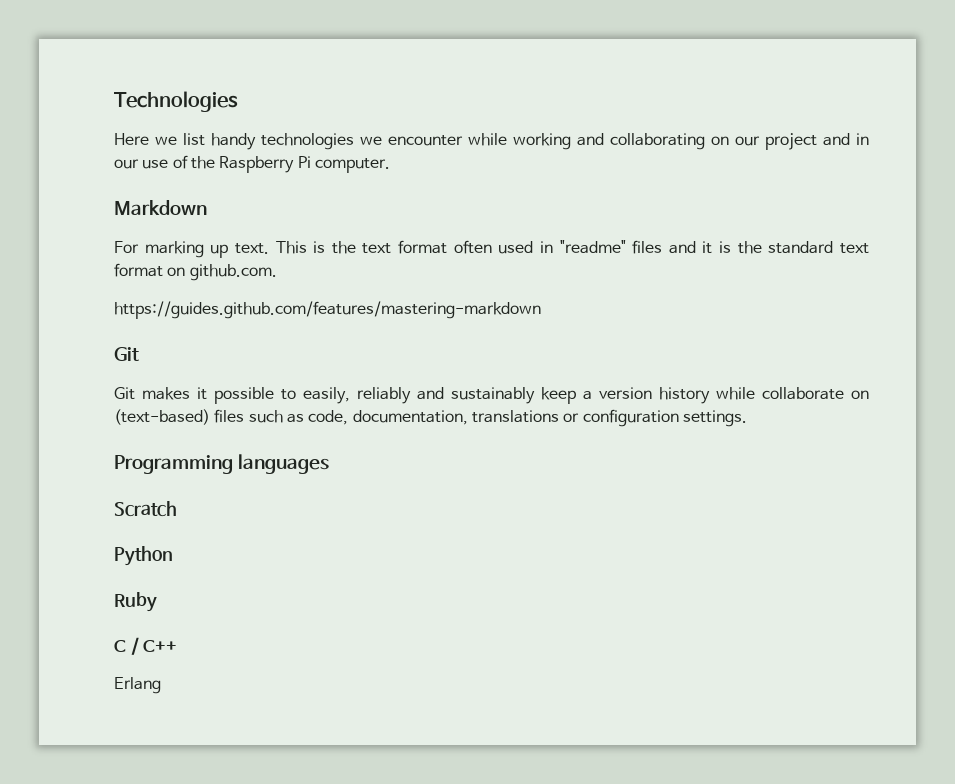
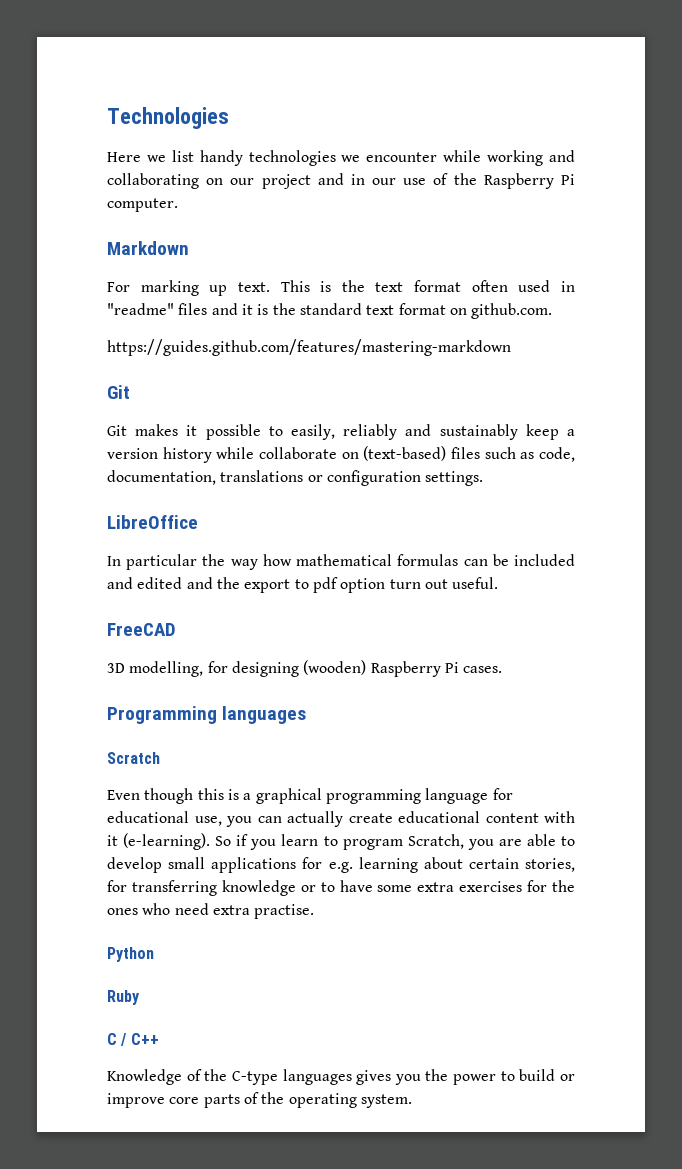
+ LibreOffice
+ In particular the way how mathematical formulas can be included and edited and the export to pdf option turn out useful.
+ FreeCAD
+ 3D modelling, for designing (wooden) Raspberry Pi cases.
  Programming languages
  Scratch
+ Even though this is a graphical programming language for educational use, you can actually create educational content with it (e-learning). So if you learn to program Scratch, you are able to develop small applications for e.g. learning about certain stories, for transferring knowledge or to have some extra exercises for the ones who need extra practise.
- Erlang
+ Knowledge of the C-type languages gives you the power to build or improve core parts of the operating system.

